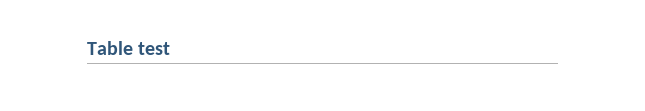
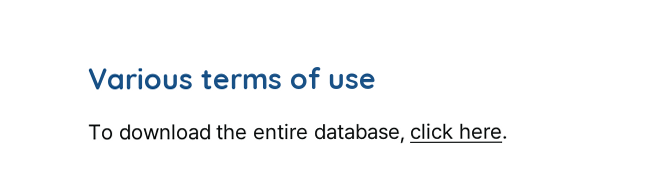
- Table test
+ Various terms of use
+ To download the entire database, click here.

